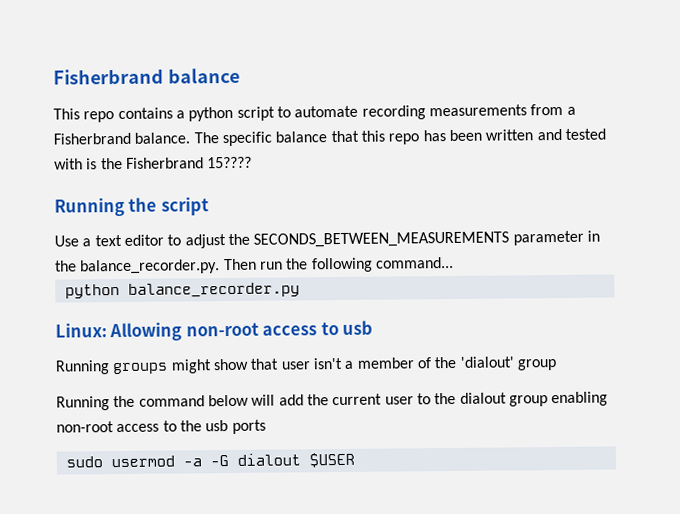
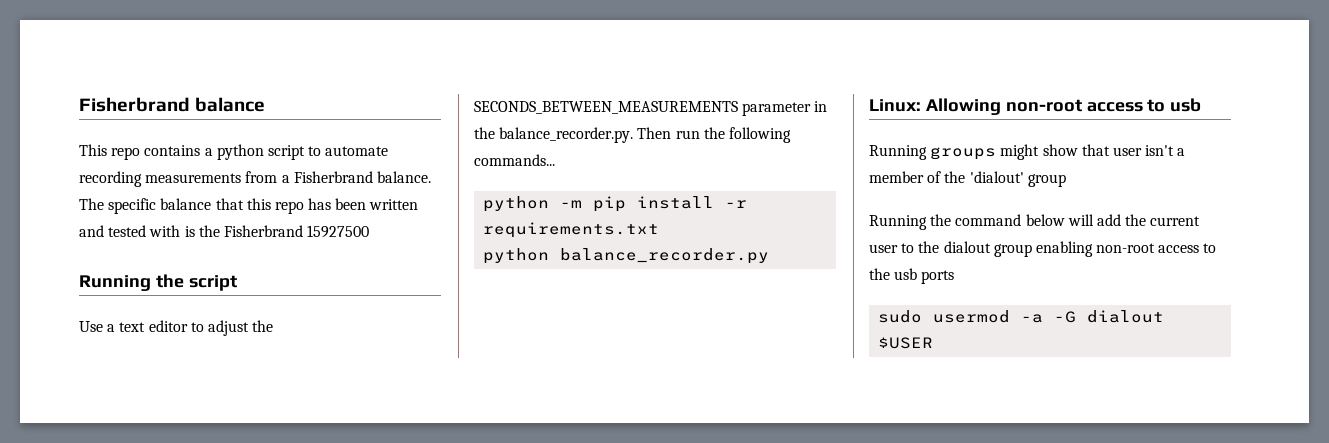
- The specific balance that this repo has been written and tested with is the Fisherbrand 15????
+ The specific balance that this repo has been written and tested with is the Fisherbrand 15927500
- Use a text editor to adjust the SECONDS_BETWEEN_MEASUREMENTS parameter in the balance_recorder.py. Then run the following command...
+ Use a text editor to adjust the SECONDS_BETWEEN_MEASUREMENTS parameter in the balance_recorder.py. Then run the following commands...
+ python -m pip install -r requirements.txt

